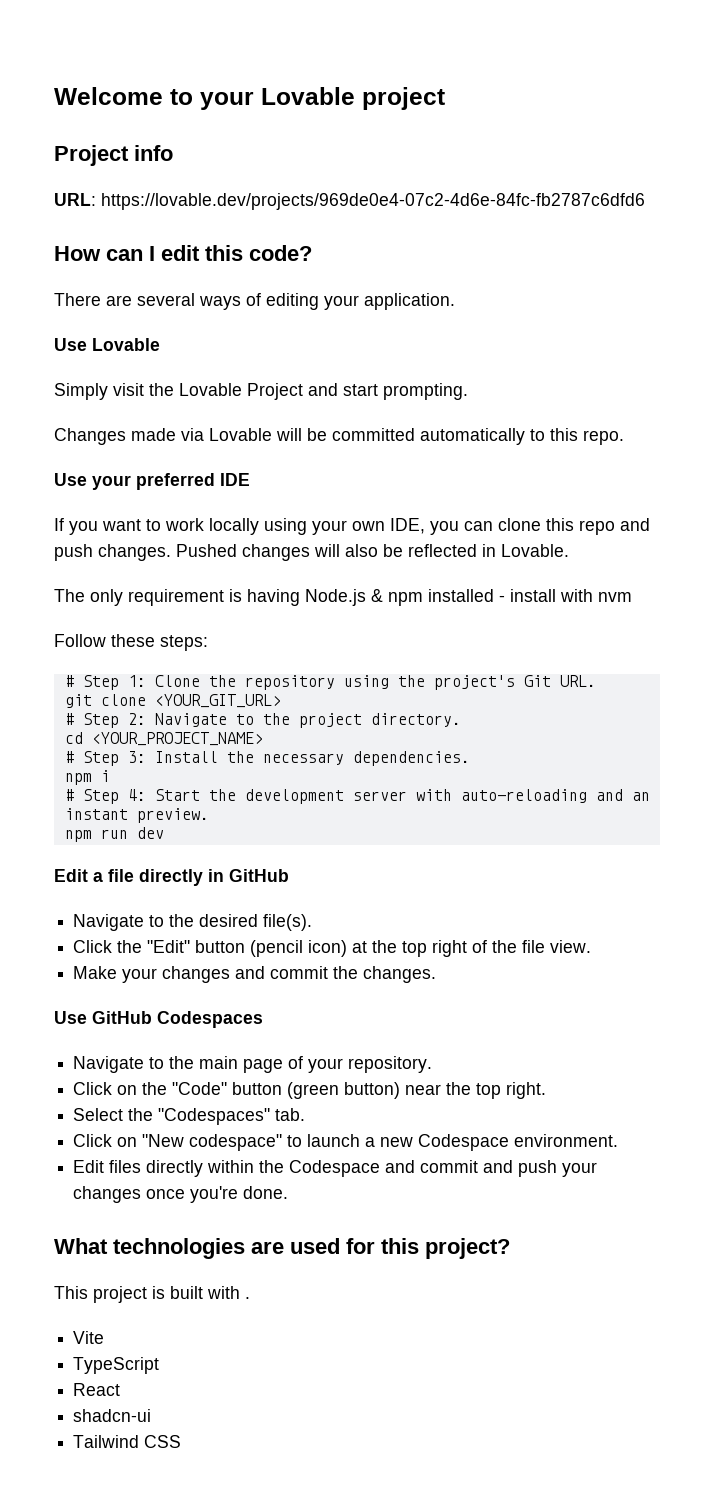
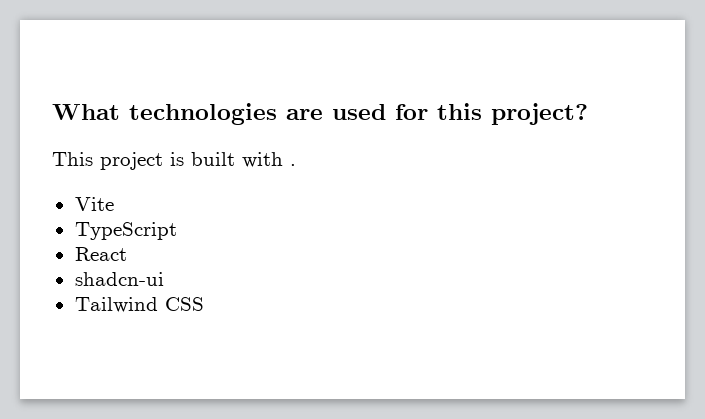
- Welcome to your Lovable project
- Project info
- URL: https://lovable.dev/projects/969de0e4-07c2-4d6e-84fc-fb2787c6dfd6
- How can I edit this code?
- There are several ways of editing your application.
- Use Lovable
- Simply visit the Lovable Project and start prompting.
- Changes made via Lovable will be committed automatically to this repo.
- Use your preferred IDE
- If you want to work locally using your own IDE, you can clone this repo and push changes. Pushed changes will also be reflected in Lovable.
- The only requirement is having Node.js & npm installed - install with nvm
- Follow these steps:
- # Step 1: Clone the repository using the project's Git URL.
- git clone <YOUR_GIT_URL>
- # Step 2: Navigate to the project directory.
- cd <YOUR_PROJECT_NAME>
- # Step 3: Install the necessary dependencies.
- npm i
- # Step 4: Start the development server with auto-reloading and an instant preview.
- npm run dev
- Edit a file directly in GitHub
- Navigate to the desired file(s).
- Click the "Edit" button (pencil icon) at the top right of the file view.
- Make your changes and commit the changes.
- Use GitHub Codespaces
- Navigate to the main page of your repository.
- Click on the "Code" button (green button) near the top right.
- Select the "Codespaces" tab.
- Click on "New codespace" to launch a new Codespace environment.
- Edit files directly within the Codespace and commit and push your changes once you're done.

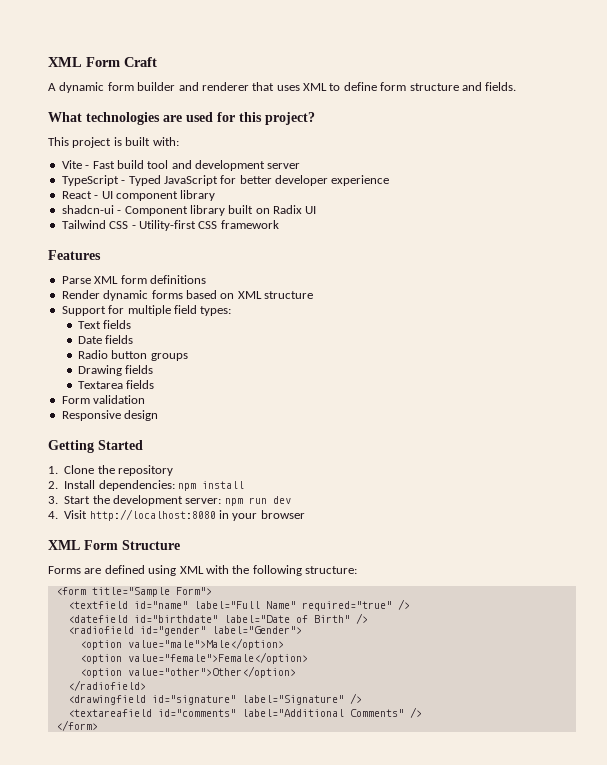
+ XML Form Craft
+ A dynamic form builder and renderer that uses XML to define form structure and fields.
- This project is built with .
+ This project is built with:
- Vite
- TypeScript
- React
- shadcn-ui
- Tailwind CSS
+ Vite - Fast build tool and development server
+ TypeScript - Typed JavaScript for better developer experience
+ React - UI component library
+ shadcn-ui - Component library built on Radix UI
+ Tailwind CSS - Utility-first CSS framework
+ Features
+ Parse XML form definitions
+ Render dynamic forms based on XML structure
+ Support for multiple field types:
+ Text fields
+ Date fields
+ Radio button groups
+ Drawing fields
+ Textarea fields
+ Form validation
+ Responsive design
+ Getting Started
+ 1. Clone the repository
+ 2. Install dependencies: npm install
+ 3. Start the development server: npm run dev
+ 4. Visit http://localhost:8080 in your browser
+ XML Form Structure
+ Forms are defined using XML with the following structure:
+ <form title="Sample Form">
+ <textfield id="name" label="Full Name" required="true" />
+ <datefield id="birthdate" label="Date of Birth" />
+ <radiofield id="gender" label="Gender">
+ <option value="male">Male</option>
+ <option value="female">Female</option>
+ <option value="other">Other</option>
+ </radiofield>
+ <drawingfield id="signature" label="Signature" />
+ <textareafield id="comments" label="Additional Comments" />
+ </form>

